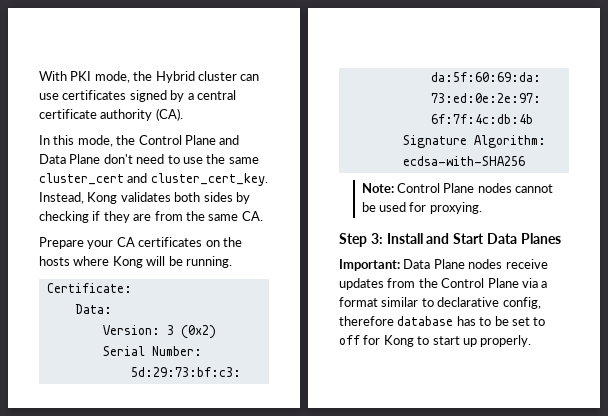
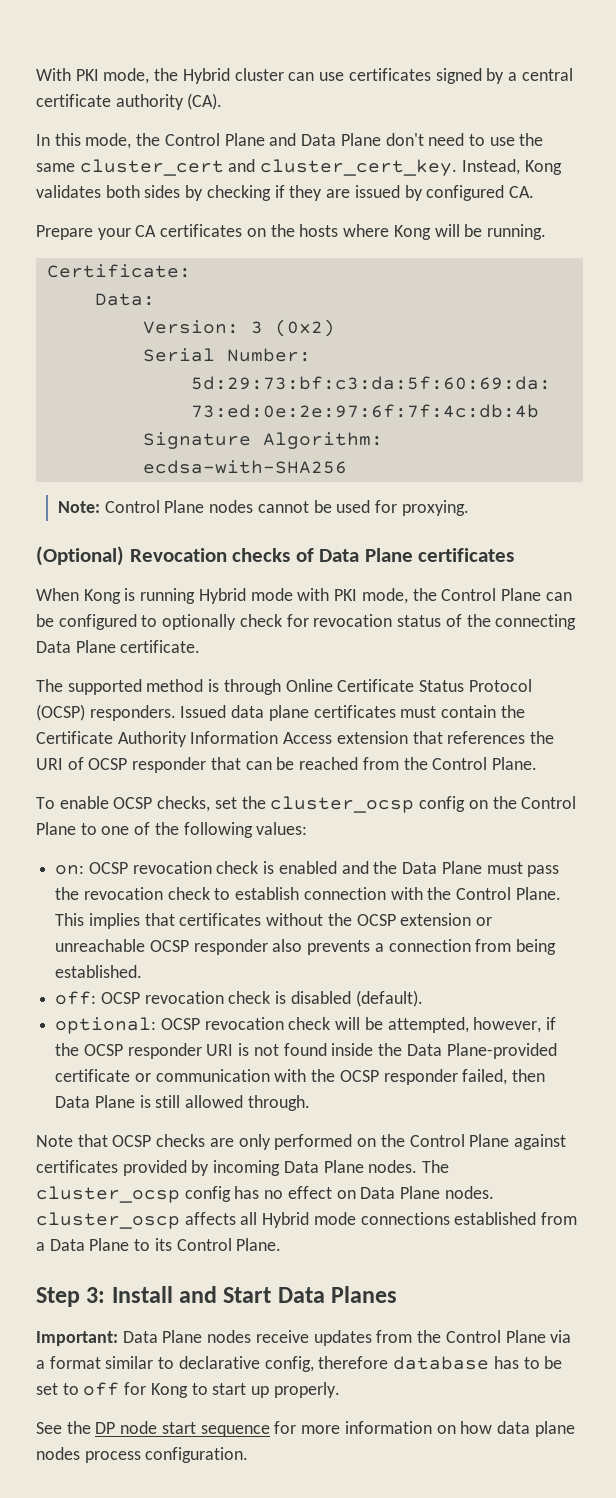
- Instead, Kong validates both sides by checking if they are from the same CA.
+ Instead, Kong validates both sides by checking if they are issued by configured CA.
+ (Optional) Revocation checks of Data Plane certificates
+ When Kong is running Hybrid mode with PKI mode, the Control Plane can be configured to optionally check for revocation status of the connecting Data Plane certificate.
+ The supported method is through Online Certificate Status Protocol (OCSP) responders. Issued data plane certificates must contain the Certificate Authority Information Access extension that references the URI of OCSP responder that can be reached from the Control Plane.
+ To enable OCSP checks, set the cluster_ocsp config on the Control Plane to one of the following values:
+ on: OCSP revocation check is enabled and the Data Plane must pass the revocation check to establish connection with the Control Plane. This implies that certificates without the OCSP extension or unreachable OCSP responder also prevents a connection from being established.
+ off: OCSP revocation check is disabled (default).
+ optional: OCSP revocation check will be attempted, however, if the OCSP responder URI is not found inside the Data Plane-provided certificate or communication with the OCSP responder failed, then Data Plane is still allowed through.
+ Note that OCSP checks are only performed on the Control Plane against certificates provided by incoming Data Plane nodes. The cluster_ocsp config has no effect on Data Plane nodes. cluster_oscp affects all Hybrid mode connections established from a Data Plane to its Control Plane.
+ See the DP node start sequence for more information on how data plane nodes process configuration.

